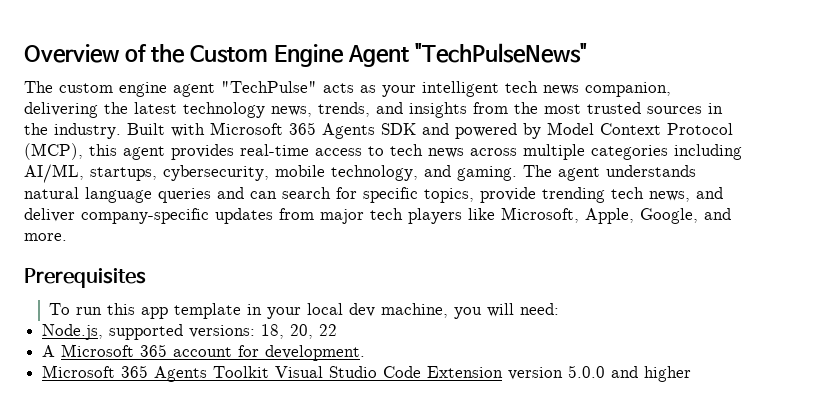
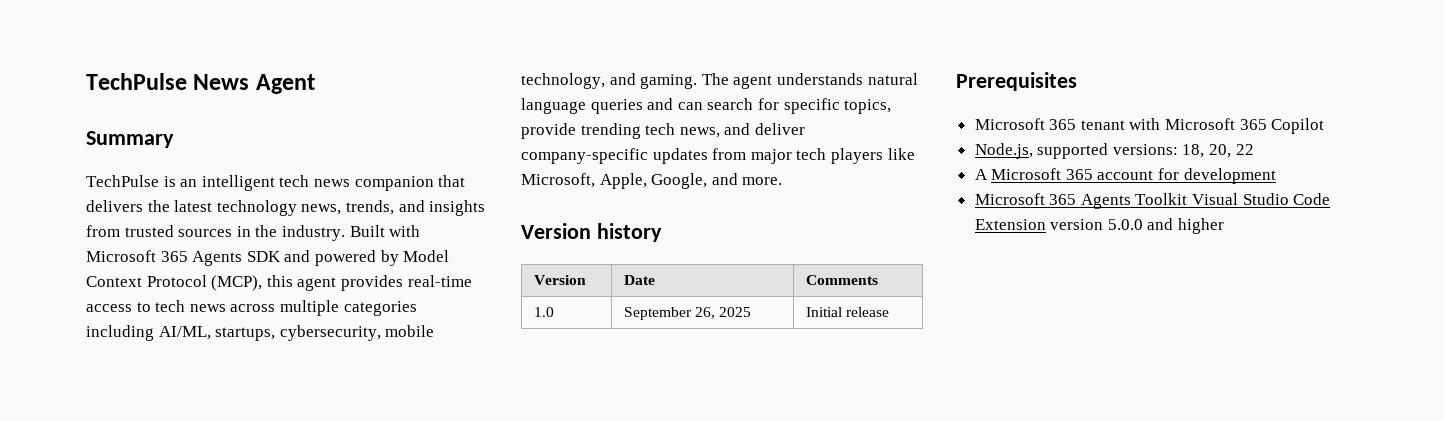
- Overview of the Custom Engine Agent "TechPulseNews"
- The custom engine agent "TechPulse" acts as your intelligent tech news companion, delivering the latest technology news, trends, and insights from the most trusted sources in the industry.
+ TechPulse News Agent
+ Summary
+ TechPulse is an intelligent tech news companion that delivers the latest technology news, trends, and insights from trusted sources in the industry.
+ Version history
+ Version | Date | Comments
+ 1.0 | September 26, 2025 | Initial release
  Prerequisites
- To run this app template in your local dev machine, you will need:
+ Microsoft 365 tenant with Microsoft 365 Copilot
- A Microsoft 365 account for development.
+ A Microsoft 365 account for development

